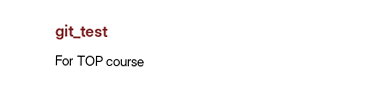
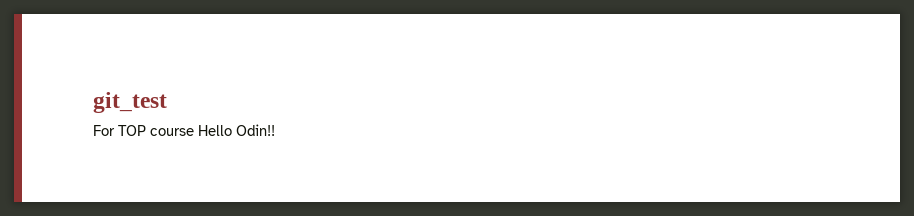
- For TOP course
+ For TOP course Hello Odin!!

